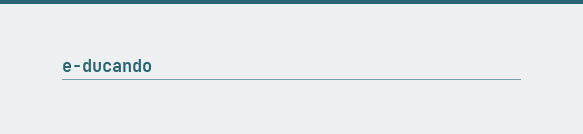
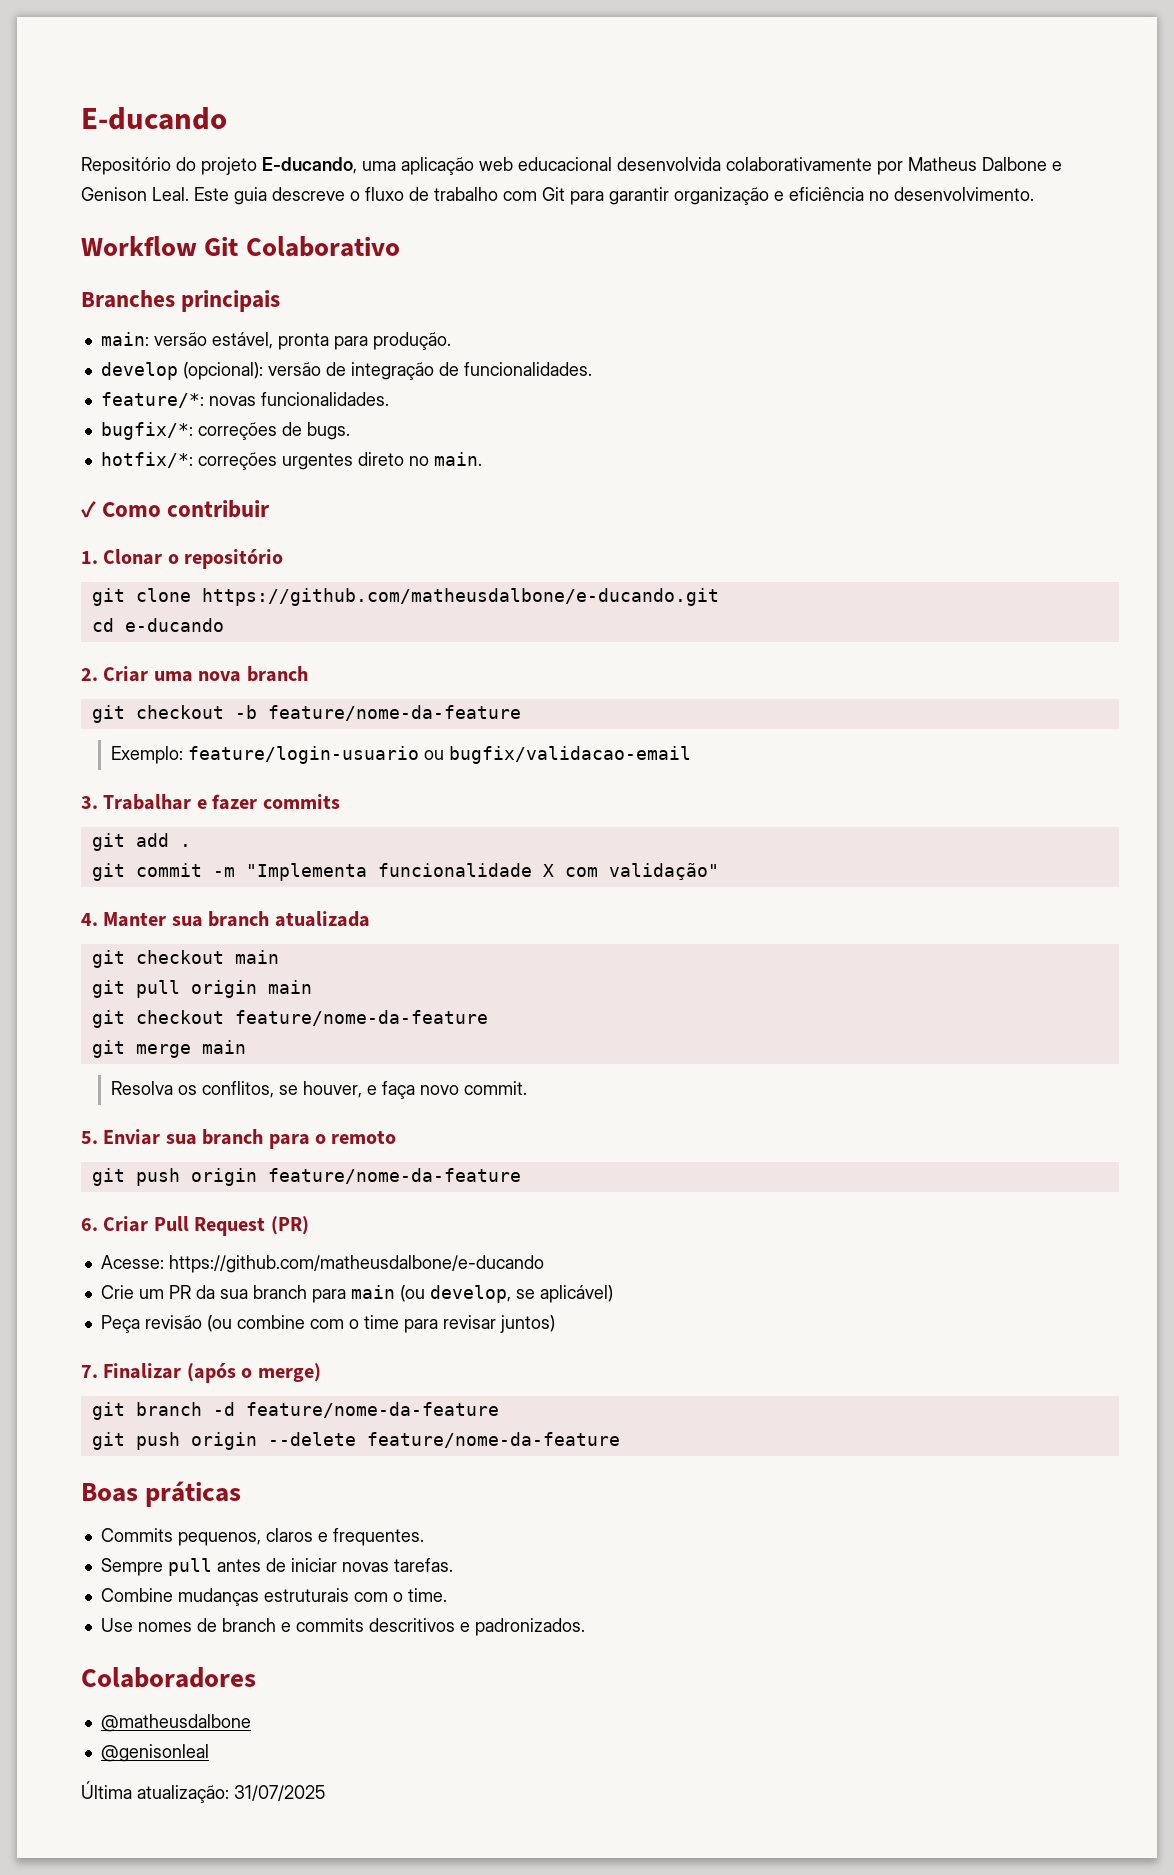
- e-ducando
+ E-ducando
+ Repositório do projeto E-ducando, uma aplicação web educacional desenvolvida colaborativamente por Matheus Dalbone e Genison Leal. Este guia descreve o fluxo de trabalho com Git para garantir organização e eficiência no desenvolvimento.
+ Workflow Git Colaborativo
+ Branches principais
+ main: versão estável, pronta para produção.
+ develop (opcional): versão de integração de funcionalidades.
+ feature/*: novas funcionalidades.
+ bugfix/*: correções de bugs.
+ hotfix/*: correções urgentes direto no main.
+ ✓ Como contribuir
+ 1. Clonar o repositório
+ git clone https://github.com/matheusdalbone/e-ducando.git
+ cd e-ducando
+ 2. Criar uma nova branch
+ git checkout -b feature/nome-da-feature
+ Exemplo: feature/login-usuario ou bugfix/validacao-email
+ 3. Trabalhar e fazer commits
+ git add .
+ git commit -m "Implementa funcionalidade X com validação"
+ 4. Manter sua branch atualizada
+ git checkout main
+ git pull origin main
+ git checkout feature/nome-da-feature
+ git merge main
+ Resolva os conflitos, se houver, e faça novo commit.
+ 5. Enviar sua branch para o remoto
+ git push origin feature/nome-da-feature
+ 6. Criar Pull Request (PR)
+ Acesse: https://github.com/matheusdalbone/e-ducando
+ Crie um PR da sua branch para main (ou develop, se aplicável)
+ Peça revisão (ou combine com o time para revisar juntos)
+ 7. Finalizar (após o merge)
+ git branch -d feature/nome-da-feature
+ git push origin --delete feature/nome-da-feature
+ Boas práticas
+ Commits pequenos, claros e frequentes.
+ Sempre pull antes de iniciar novas tarefas.
+ Combine mudanças estruturais com o time.
+ Use nomes de branch e commits descritivos e padronizados.
+ Colaboradores
+ @matheusdalbone
+ @genisonleal
+ Última atualização: 31/07/2025

